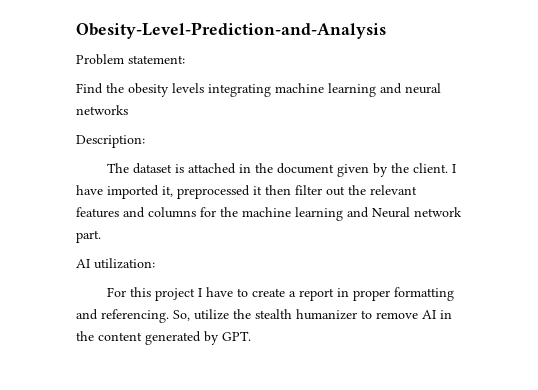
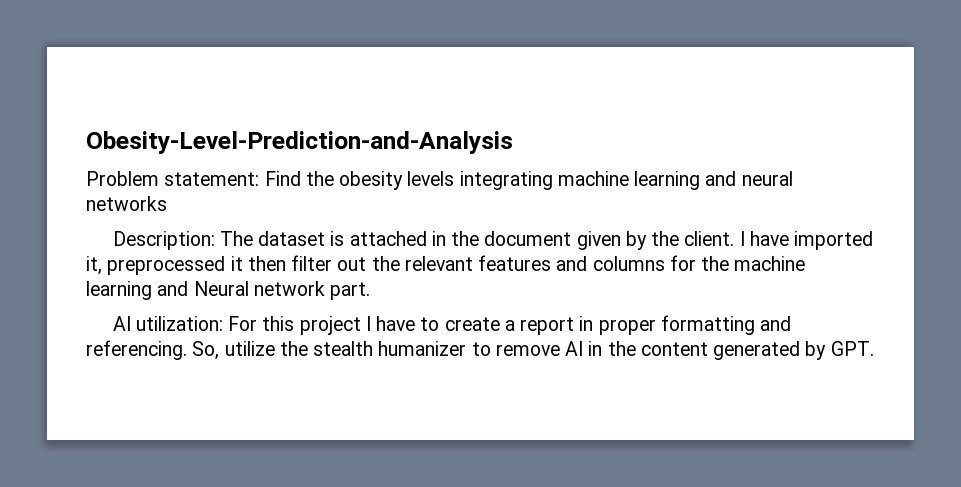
- Problem statement:
- Find the obesity levels integrating machine learning and neural networks
+ Problem statement: Find the obesity levels integrating machine learning and neural networks
- Description:
- The dataset is attached in the document given by the client.
+ Description: The dataset is attached in the document given by the client.
- AI utilization:
- For this project I have to create a report in proper formatting and referencing.
+ AI utilization: For this project I have to create a report in proper formatting and referencing.

